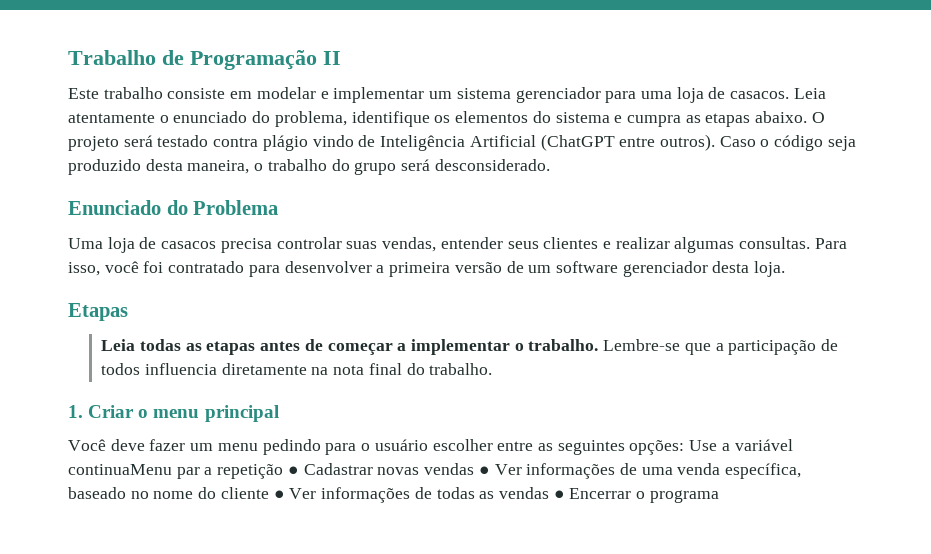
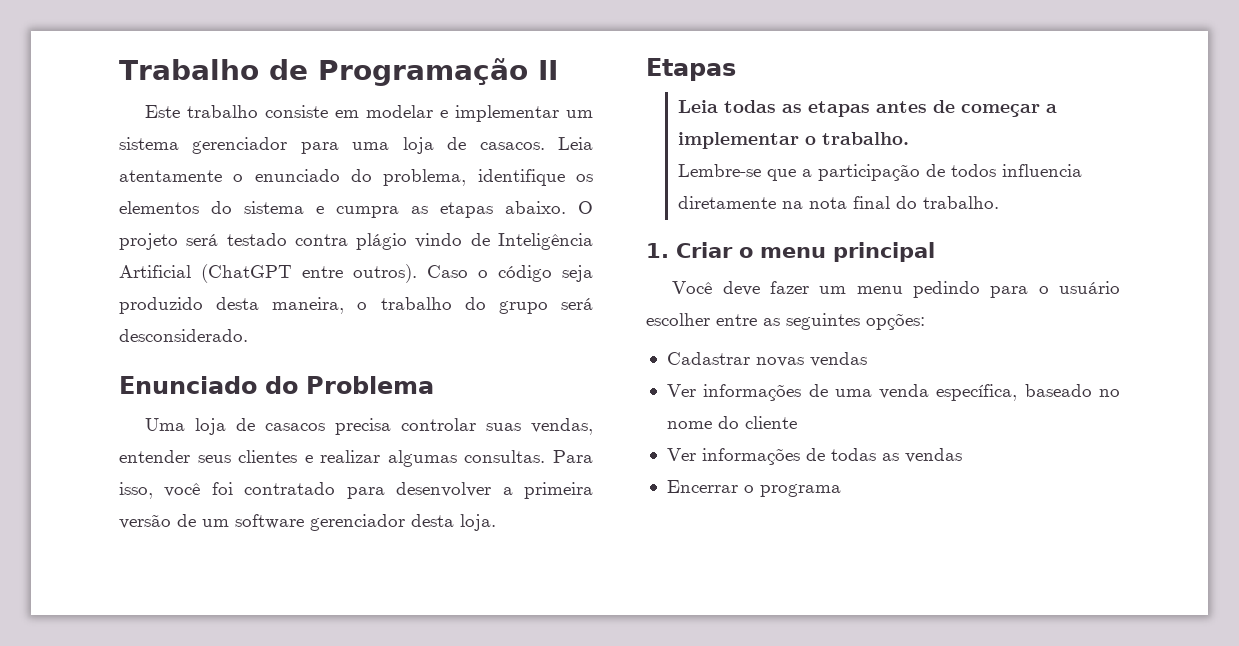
- Leia todas as etapas antes de começar a implementar o trabalho. Lembre-se que a participação de todos influencia diretamente na nota final do trabalho.
+ Leia todas as etapas antes de começar a implementar o trabalho.
+ Lembre-se que a participação de todos influencia diretamente na nota final do trabalho.
- Você deve fazer um menu pedindo para o usuário escolher entre as seguintes opções: Use a variável continuaMenu par a repetição ● Cadastrar novas vendas ● Ver informações de uma venda específica, baseado no nome do cliente ● Ver informações de todas as vendas ● Encerrar o programa
+ Você deve fazer um menu pedindo para o usuário escolher entre as seguintes opções:
+ Cadastrar novas vendas
+ Ver informações de uma venda específica, baseado no nome do cliente
+ Ver informações de todas as vendas
+ Encerrar o programa

